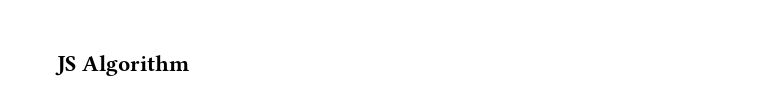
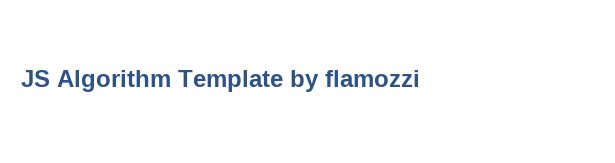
- JS Algorithm
+ JS Algorithm Template by flamozzi

